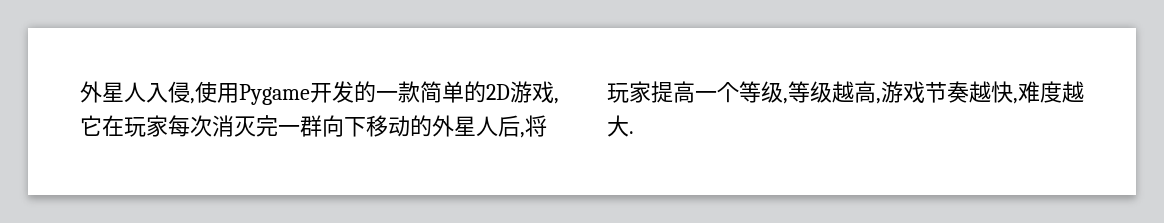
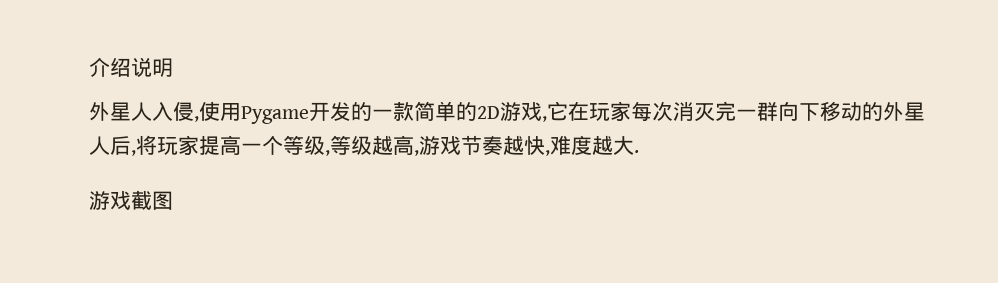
+ 介绍说明
+ 游戏截图

